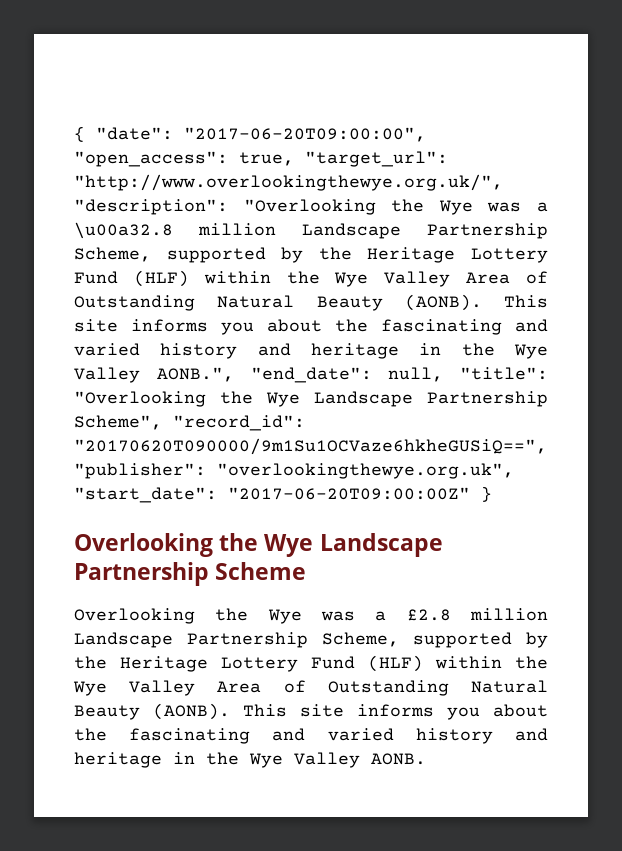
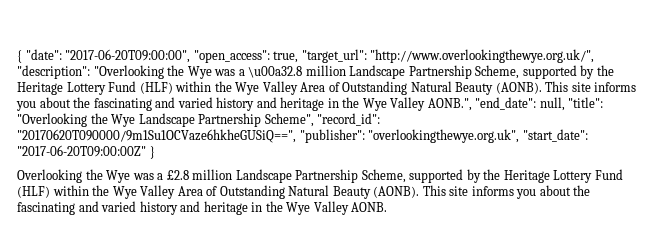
- Overlooking the Wye Landscape Partnership Scheme

